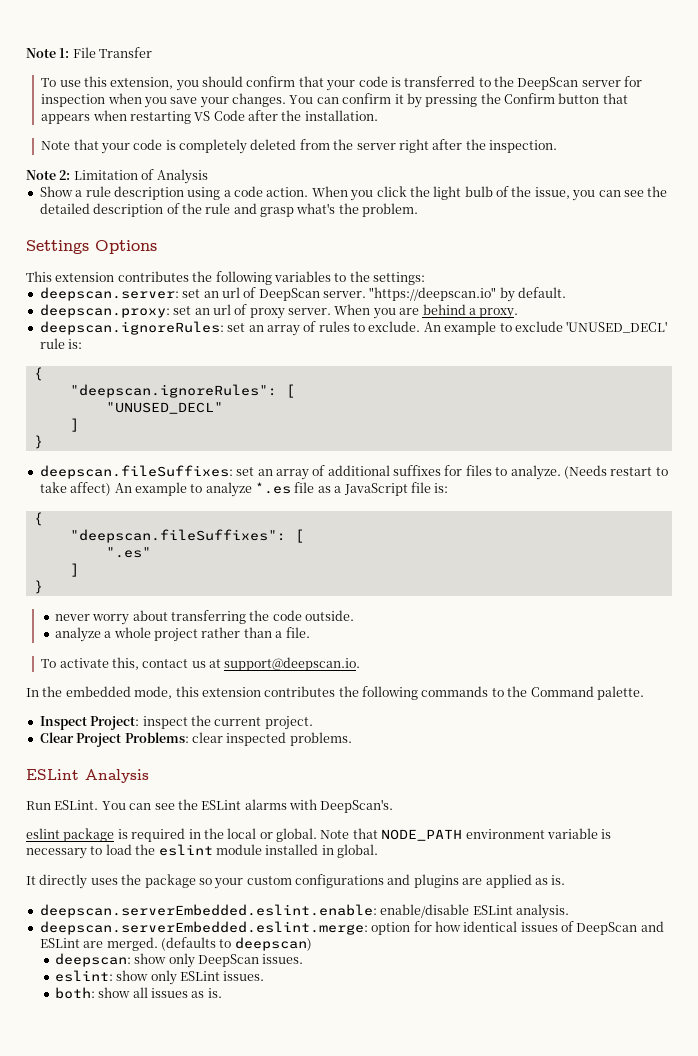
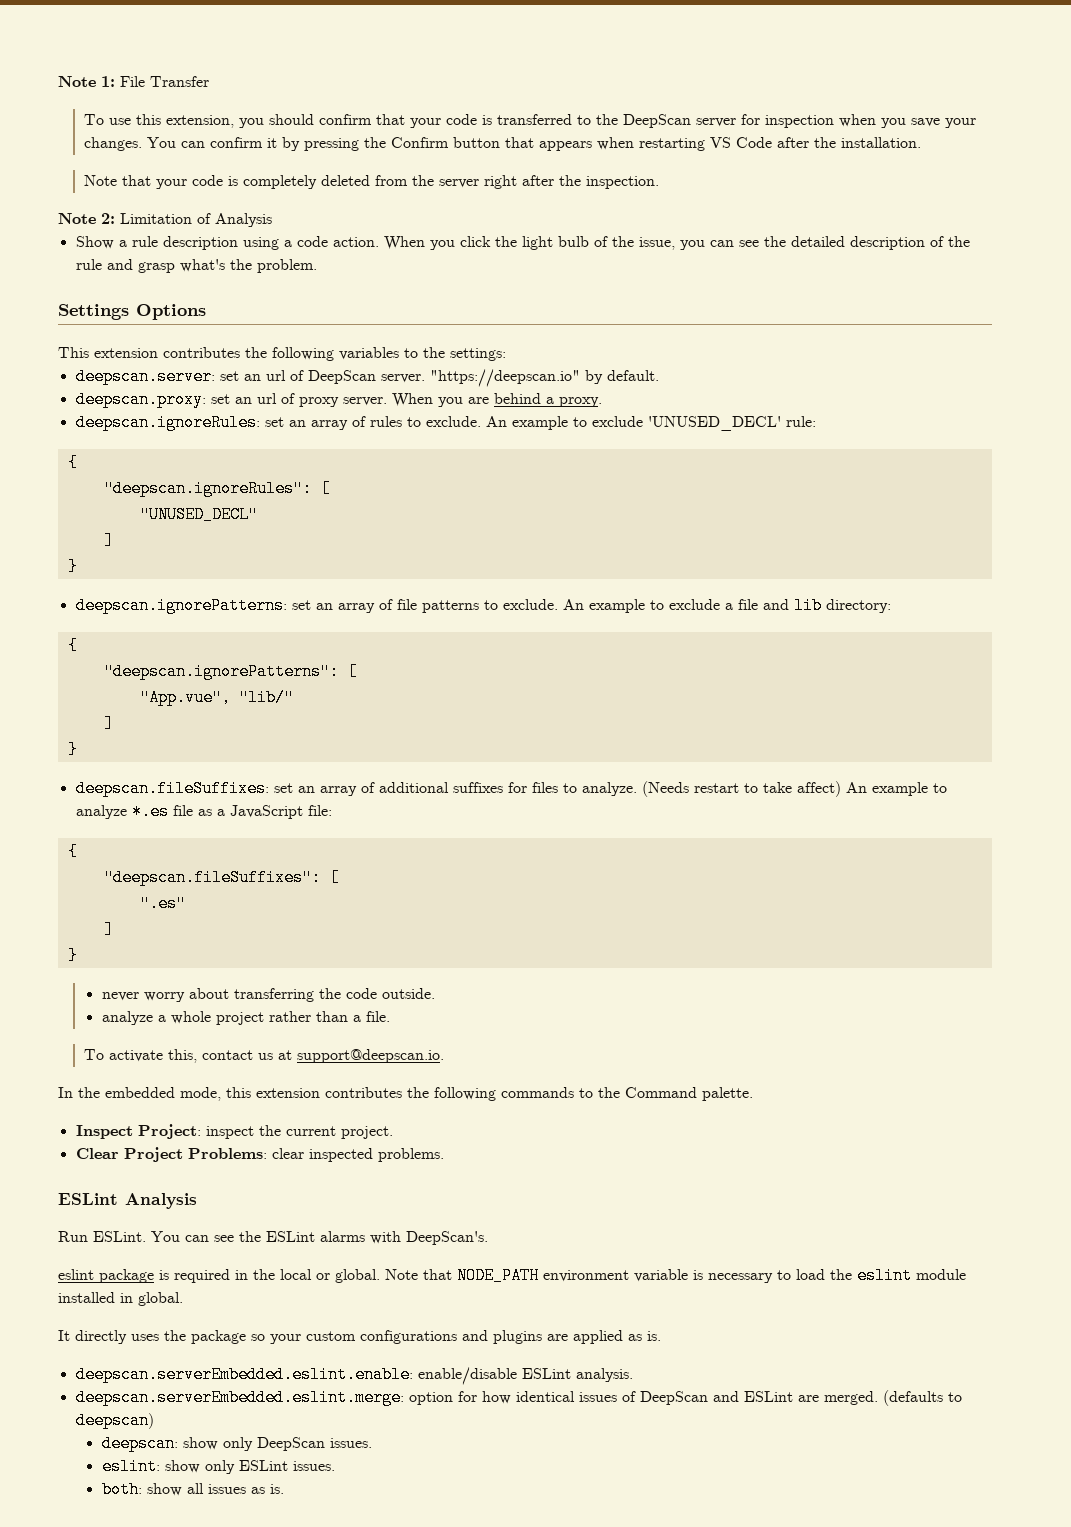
- An example to exclude 'UNUSED_DECL' rule is:
+ An example to exclude 'UNUSED_DECL' rule:
+ deepscan.ignorePatterns: set an array of file patterns to exclude. An example to exclude a file and lib directory:
+ {
+ "deepscan.ignorePatterns": [
+ "App.vue", "lib/"
+ ]
+ }
- (Needs restart to take affect) An example to analyze *.es file as a JavaScript file is:
+ (Needs restart to take affect) An example to analyze *.es file as a JavaScript file:

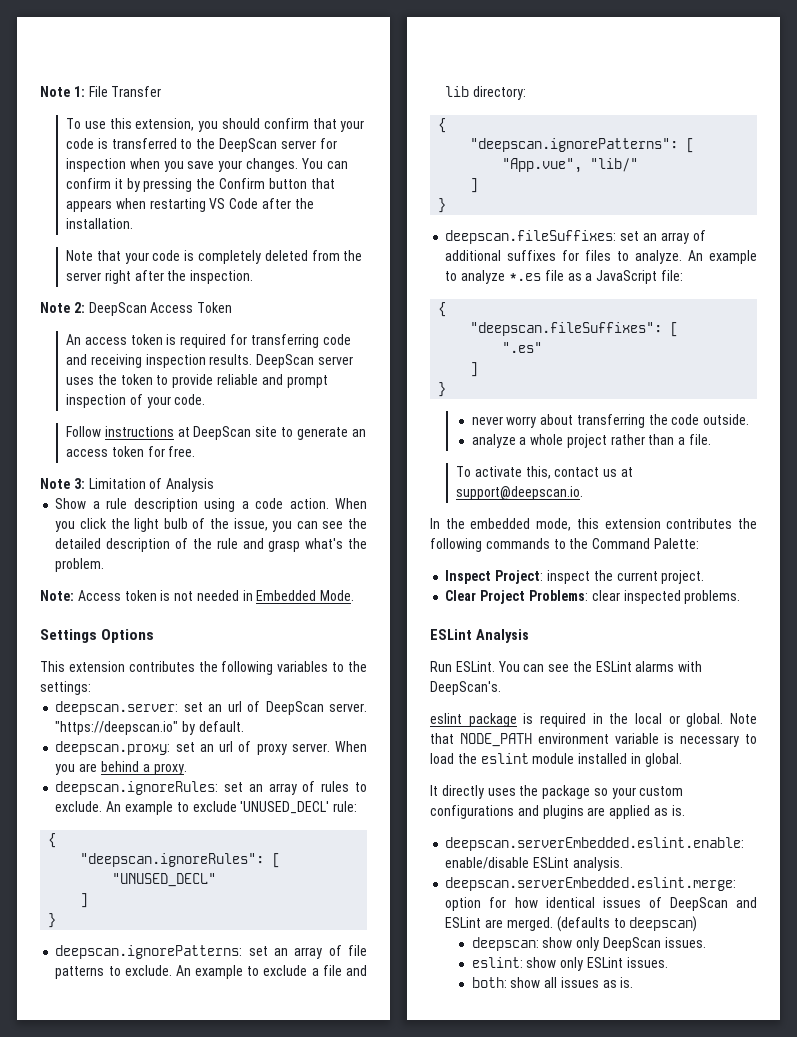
- Note 2: Limitation of Analysis
+ Note 2: DeepScan Access Token
+ An access token is required for transferring code and receiving inspection results. DeepScan server uses the token to provide reliable and prompt inspection of your code.
+ Follow instructions at DeepScan site to generate an access token for free.
+ Note 3: Limitation of Analysis
+ Note: Access token is not needed in Embedded Mode.
- (Needs restart to take affect) An example to analyze *.es file as a JavaScript file:
+ An example to analyze *.es file as a JavaScript file:
- In the embedded mode, this extension contributes the following commands to the Command palette.
+ In the embedded mode, this extension contributes the following commands to the Command Palette:

